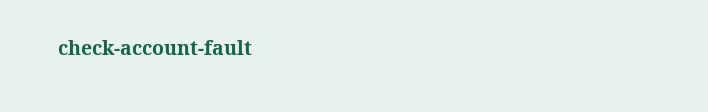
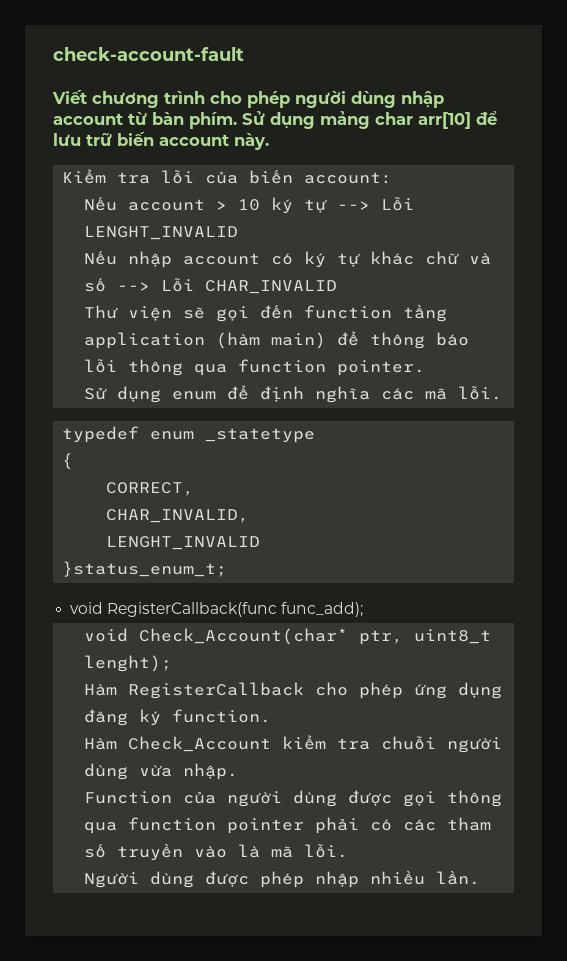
+ Viết chương trình cho phép người dùng nhập account từ bàn phím. Sử dụng mảng char arr[10] để lưu trữ biến account này.
+ Kiểm tra lỗi của biến account:
+ Nếu account > 10 ký tự --> Lỗi LENGHT_INVALID
+ Nếu nhập account có ký tự khác chữ và số --> Lỗi CHAR_INVALID
+ Thư viện sẽ gọi đến function tầng application (hàm main) để thông báo lỗi thông qua function pointer.
+ Sử dụng enum để định nghĩa các mã lỗi.
+ typedef enum _statetype
+ {
+ CORRECT,
+ CHAR_INVALID,
+ LENGHT_INVALID
+ }status_enum_t;
+ void RegisterCallback(func func_add);
+ void Check_Account(char* ptr, uint8_t lenght);
+ Hàm RegisterCallback cho phép ứng dụng đăng ký function.
+ Hàm Check_Account kiểm tra chuỗi người dùng vừa nhập.
+ Function của người dùng được gọi thông qua function pointer phải có các tham số truyền vào là mã lỗi.
+ Người dùng được phép nhập nhiều lần.

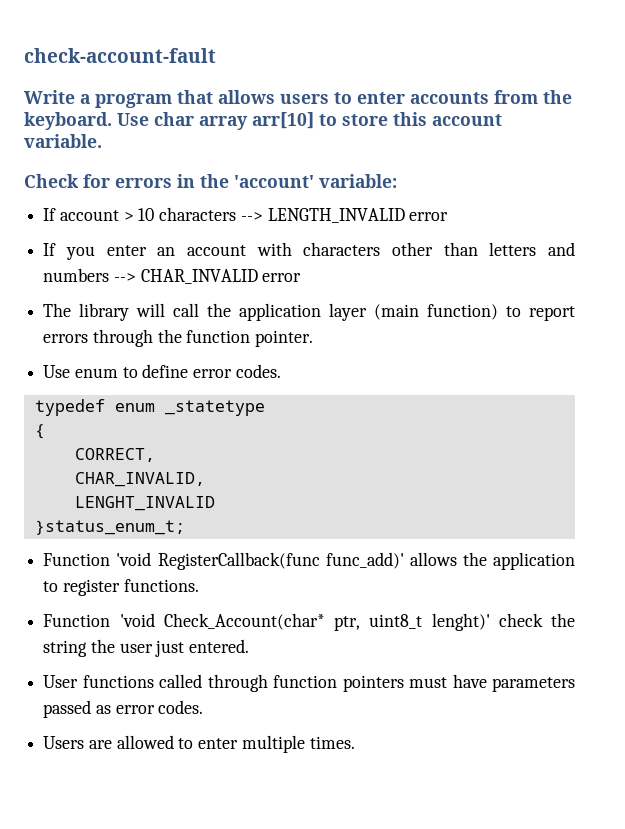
- Viết chương trình cho phép người dùng nhập account từ bàn phím. Sử dụng mảng char arr[10] để lưu trữ biến account này.
- Kiểm tra lỗi của biến account:
- Nếu account > 10 ký tự --> Lỗi LENGHT_INVALID
- Nếu nhập account có ký tự khác chữ và số --> Lỗi CHAR_INVALID
- Thư viện sẽ gọi đến function tầng application (hàm main) để thông báo lỗi thông qua function pointer.
- Sử dụng enum để định nghĩa các mã lỗi.
+ Write a program that allows users to enter accounts from the keyboard. Use char array arr[10] to store this account variable.
+ Check for errors in the 'account' variable:
+ If account > 10 characters --> LENGTH_INVALID error
+ If you enter an account with characters other than letters and numbers --> CHAR_INVALID error
+ The library will call the application layer (main function) to report errors through the function pointer.
+ Use enum to define error codes.
- void RegisterCallback(func func_add);
- void Check_Account(char* ptr, uint8_t lenght);
- Hàm RegisterCallback cho phép ứng dụng đăng ký function.
- Hàm Check_Account kiểm tra chuỗi người dùng vừa nhập.
- Function của người dùng được gọi thông qua function pointer phải có các tham số truyền vào là mã lỗi.
- Người dùng được phép nhập nhiều lần.
+ Function 'void RegisterCallback(func func_add)' allows the application to register functions.
+ Function 'void Check_Account(char* ptr, uint8_t lenght)' check the string the user just entered.
+ User functions called through function pointers must have parameters passed as error codes.
+ Users are allowed to enter multiple times.

